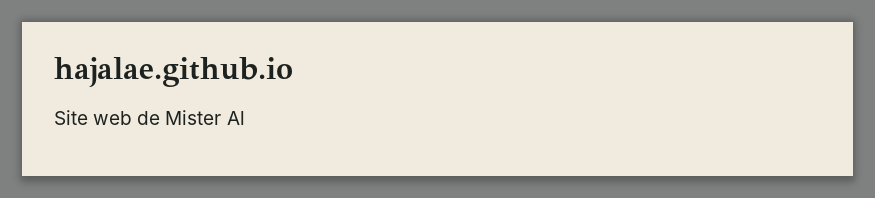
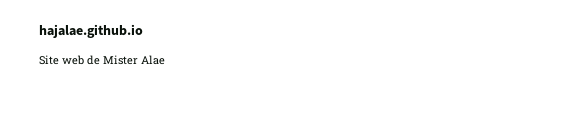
- Site web de Mister Al
+ Site web de Mister Alae

